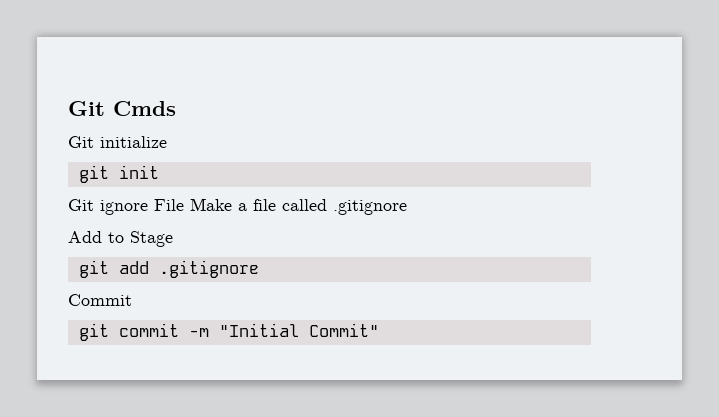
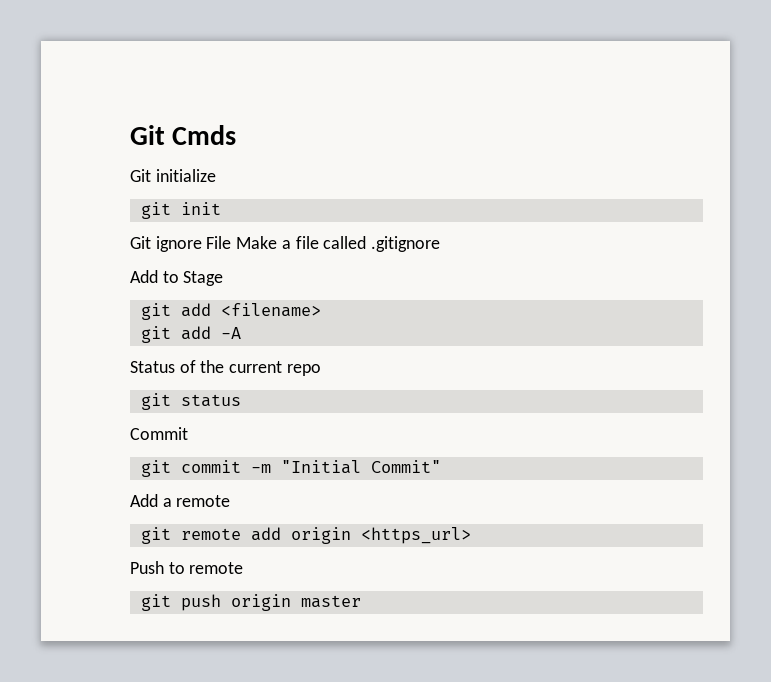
- git add .gitignore
+ git add <filename>
+ git add -A
+ Status of the current repo
+ git status
+ Add a remote
+ git remote add origin <https_url>
+ Push to remote
+ git push origin master

